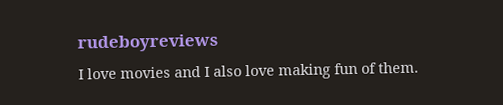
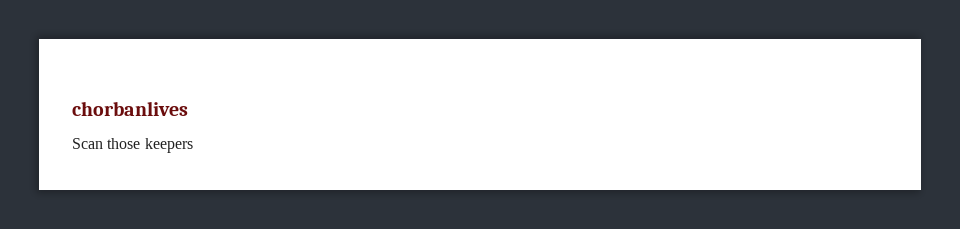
- rudeboyreviews
- I love movies and I also love making fun of them.
+ chorbanlives
+ Scan those keepers

